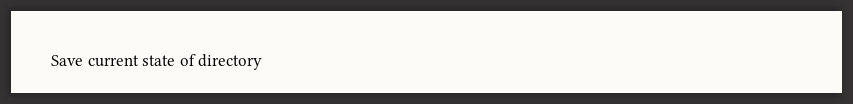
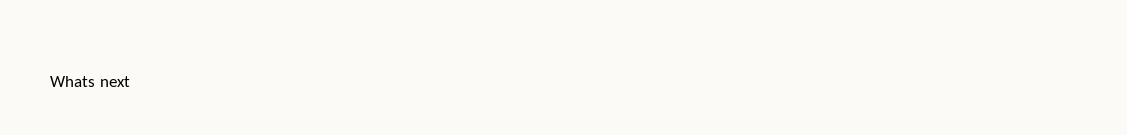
- Save current state of directory
+ Whats next

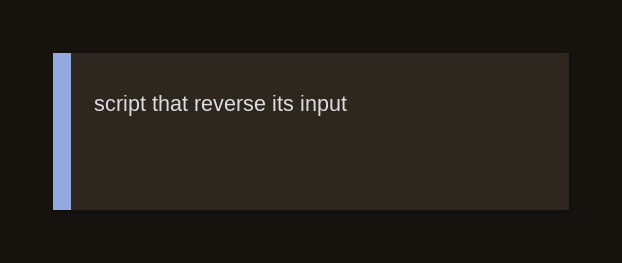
- Whats next
+ script that reverse its input

